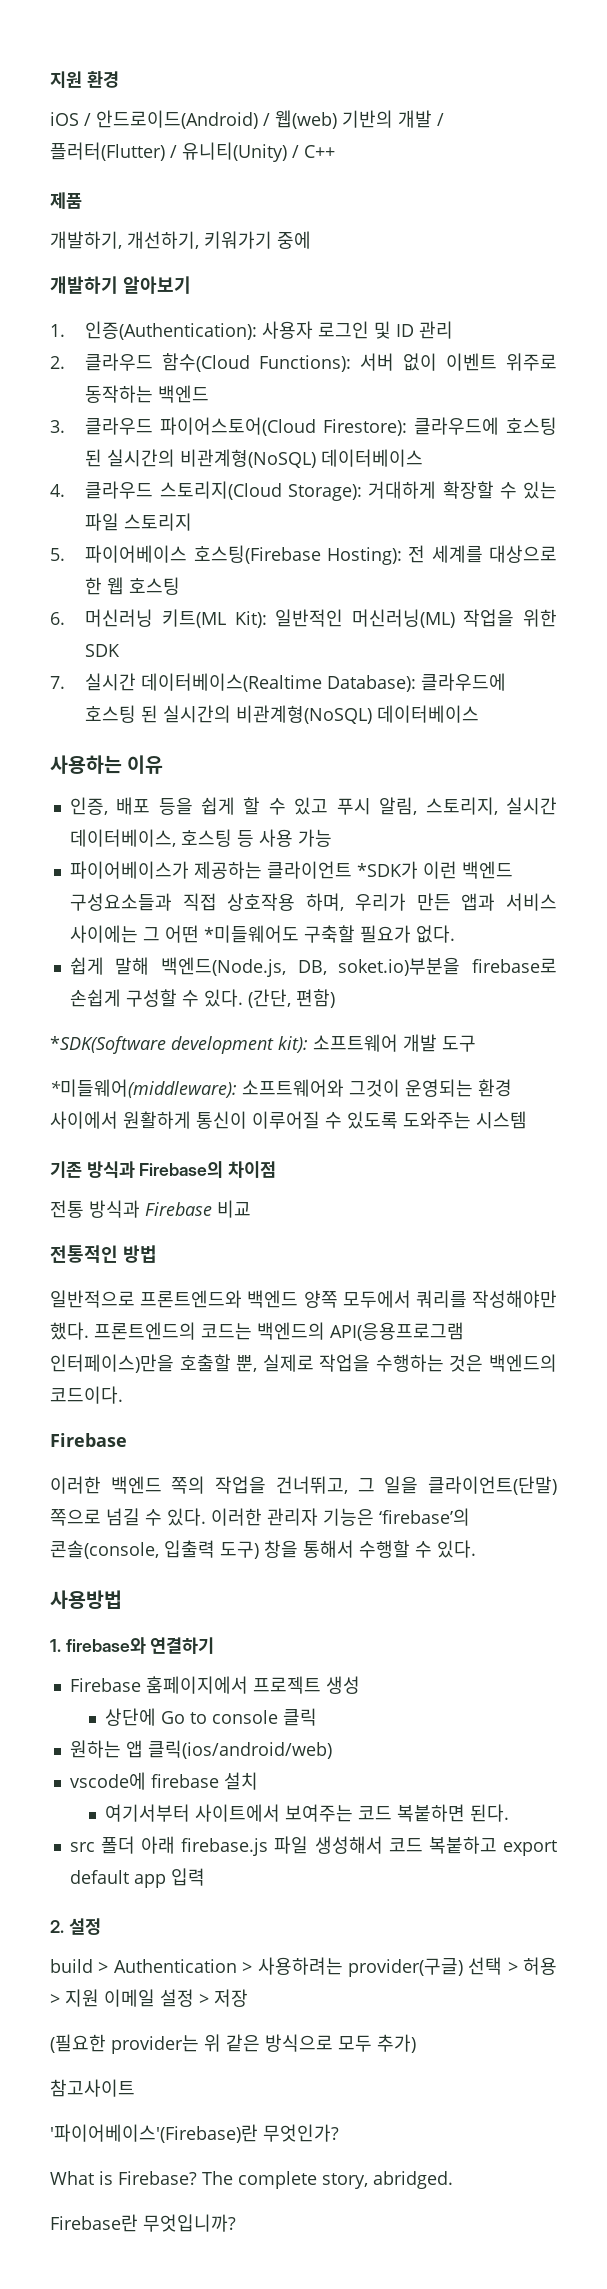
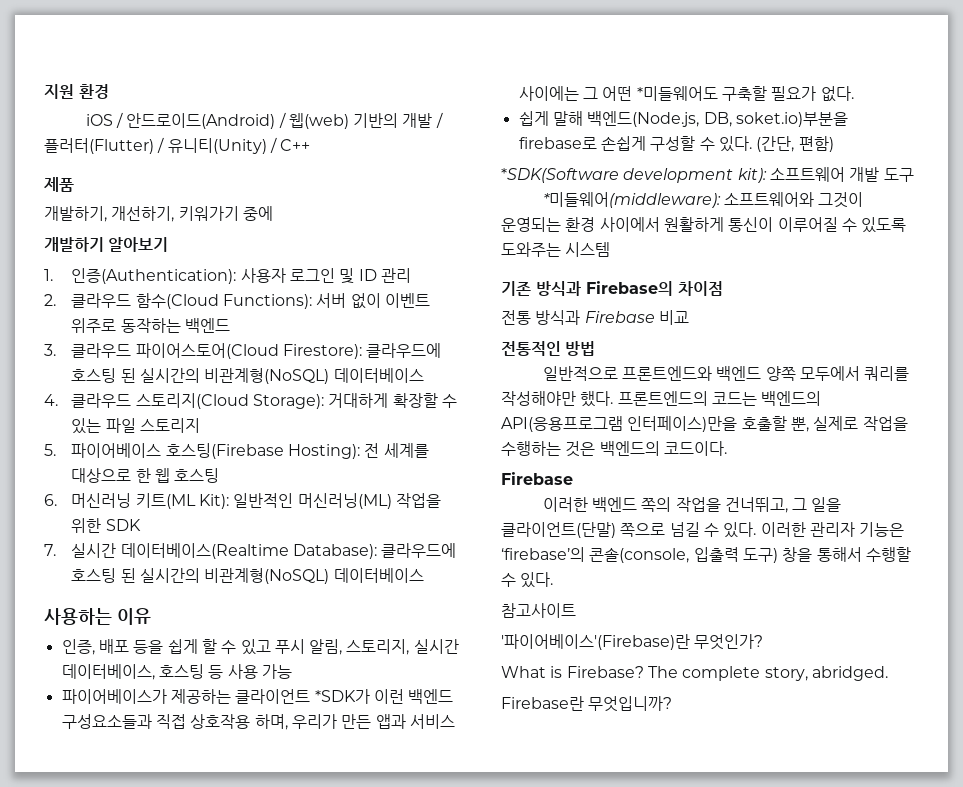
- 사용방법
- 1. firebase와 연결하기
- Firebase 훔페이지에서 프로젝트 생성
- 상단에 Go to console 클릭
- 원하는 앱 클릭(ios/android/web)
- vscode에 firebase 설치
- 여기서부터 사이트에서 보여주는 코드 복붙하면 된다.
- src 폴더 아래 firebase.js 파일 생성해서 코드 복붙하고 export default app 입력
- 2. 설정
- build > Authentication > 사용하려는 provider(구글) 선택 > 허용 > 지원 이메일 설정 > 저장
- (필요한 provider는 위 같은 방식으로 모두 추가)

